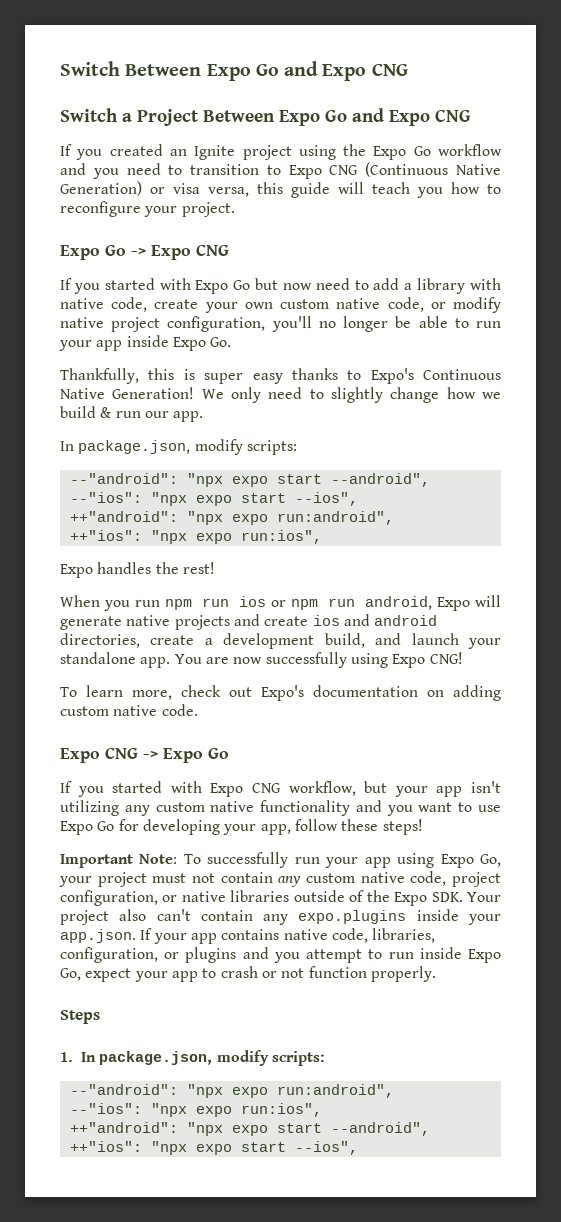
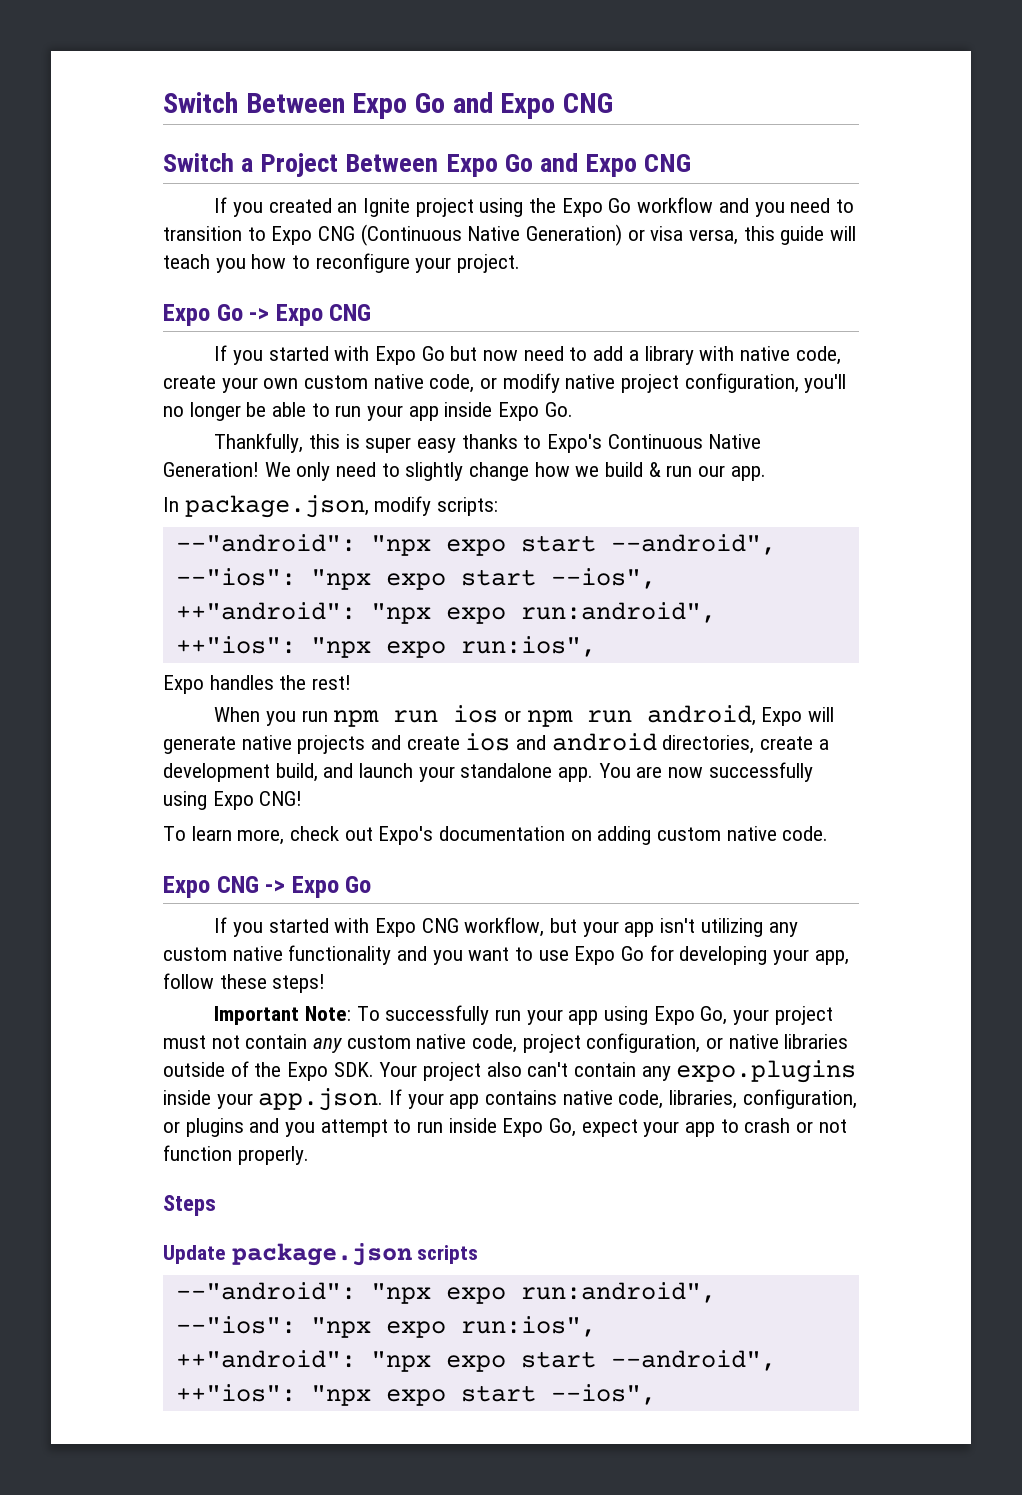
- 1. In package.json, modify scripts:
+ Update package.json scripts

